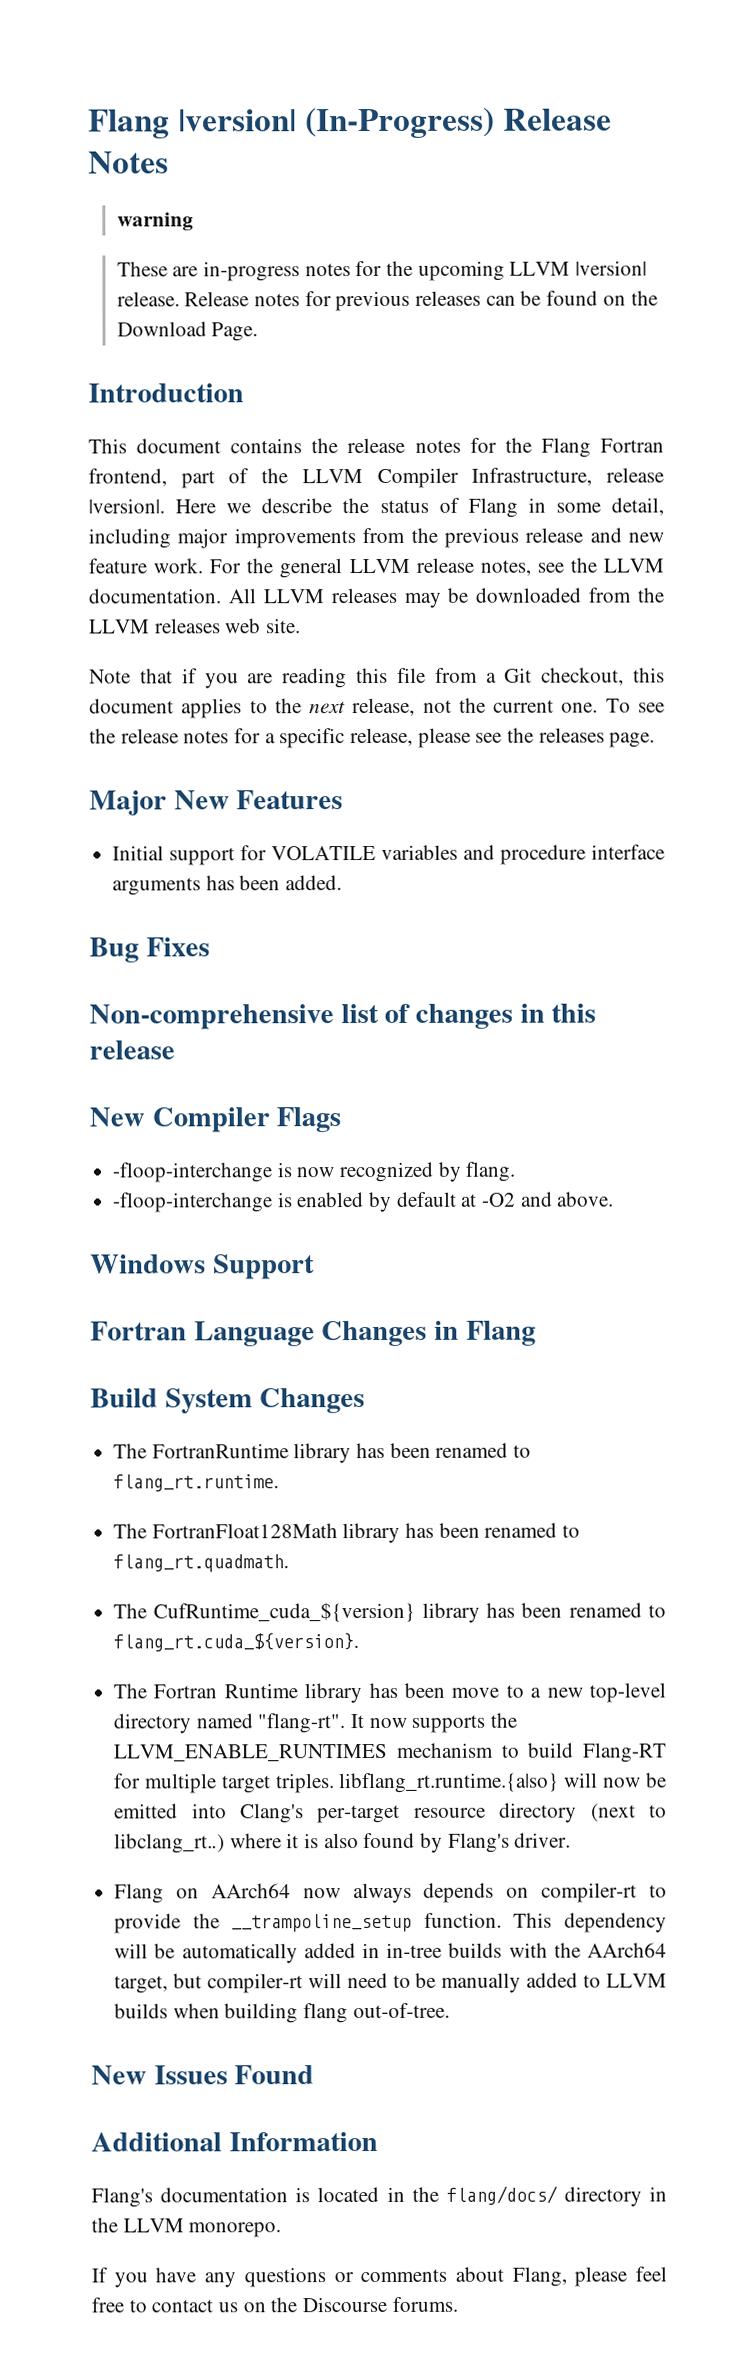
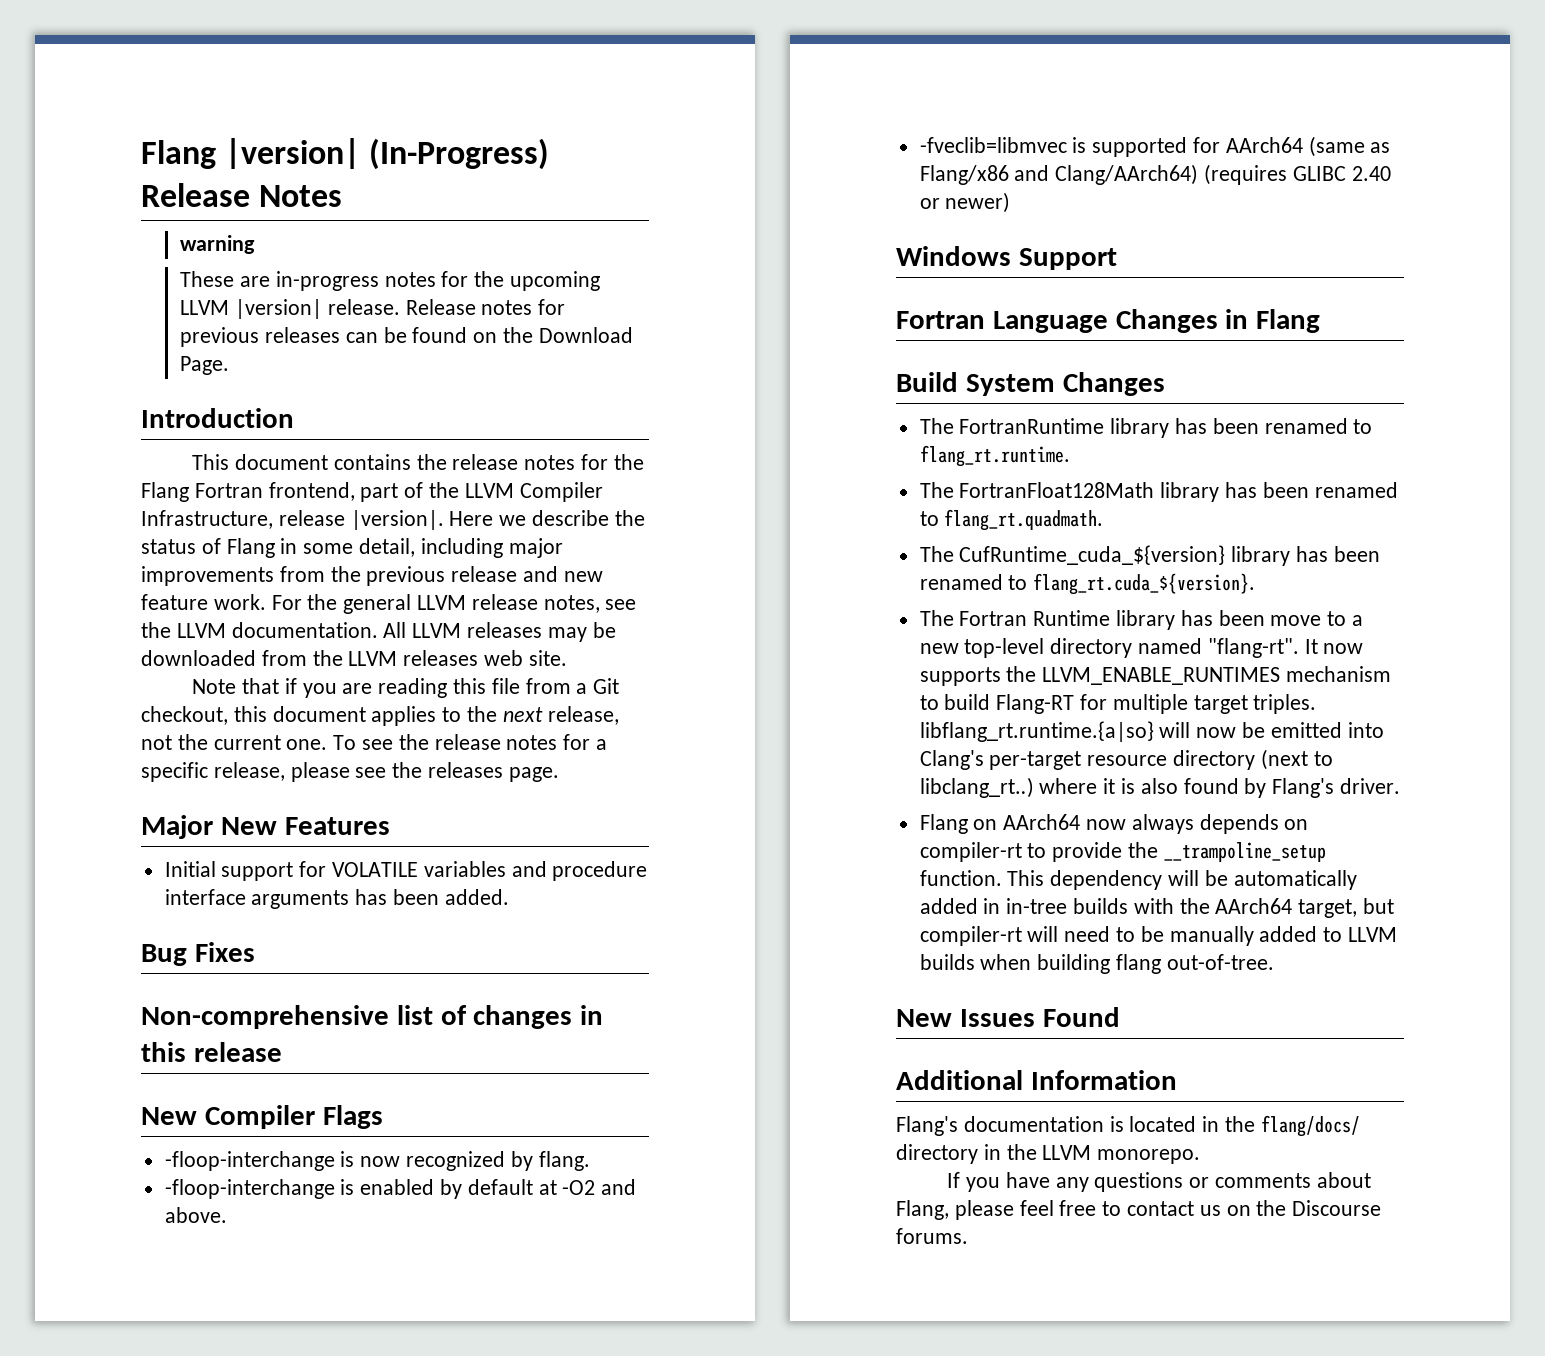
+ -fveclib=libmvec is supported for AArch64 (same as Flang/x86 and Clang/AArch64) (requires GLIBC 2.40 or newer)

